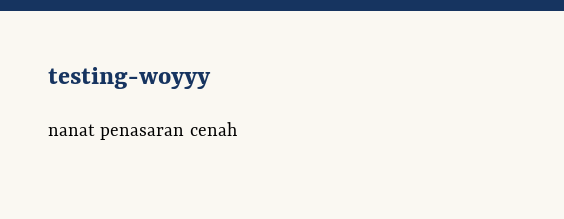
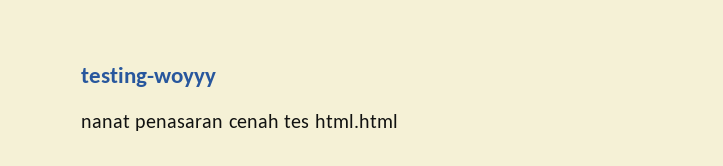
- nanat penasaran cenah
+ nanat penasaran cenah tes html.html

